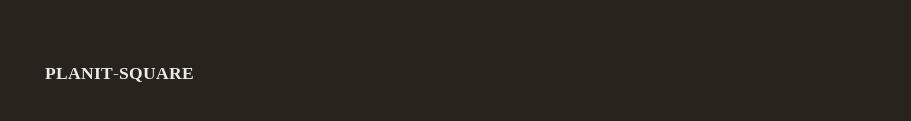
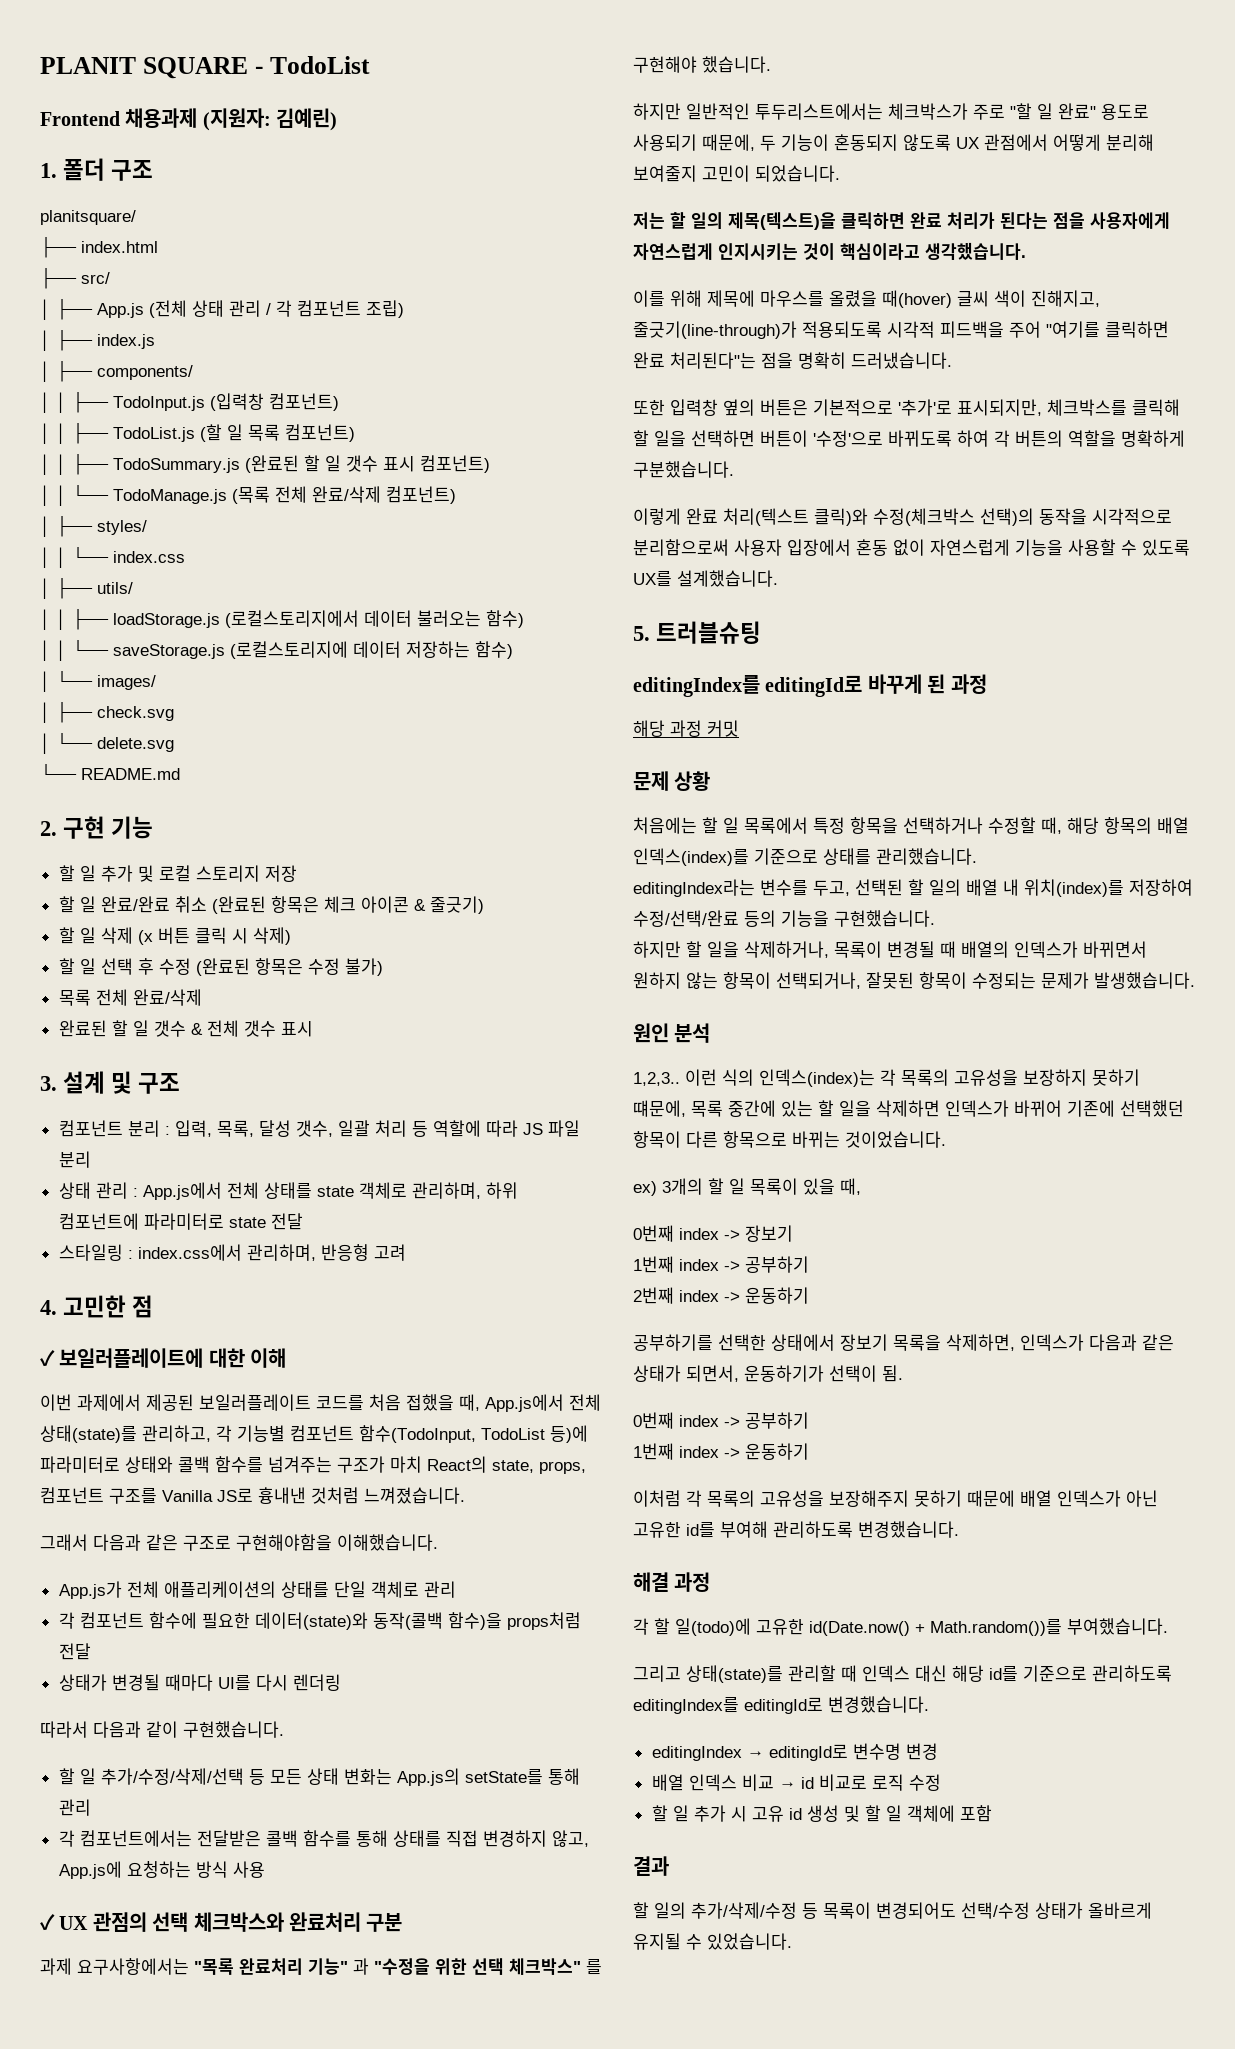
- PLANIT-SQUARE
+ PLANIT SQUARE - TodoList
+ Frontend 채용과제 (지원자: 김예린)
+ 1. 폴더 구조
+ planitsquare/
+ ├── index.html
+ ├── src/
+ │ ├── App.js (전체 상태 관리 / 각 컴포넌트 조립)
+ │ ├── index.js
+ │ ├── components/
+ │ │ ├── TodoInput.js (입력창 컴포넌트)
+ │ │ ├── TodoList.js (할 일 목록 컴포넌트)
+ │ │ ├── TodoSummary.js (완료된 할 일 갯수 표시 컴포넌트)
+ │ │ └── TodoManage.js (목록 전체 완료/삭제 컴포넌트)
+ │ ├── styles/
+ │ │ └── index.css
+ │ ├── utils/
+ │ │ ├── loadStorage.js (로컬스토리지에서 데이터 불러오는 함수)
+ │ │ └── saveStorage.js (로컬스토리지에 데이터 저장하는 함수)
+ │ └── images/
+ │ ├── check.svg
+ │ └── delete.svg
+ └── README.md
+ 2. 구현 기능
+ 할 일 추가 및 로컬 스토리지 저장
+ 할 일 완료/완료 취소 (완료된 항목은 체크 아이콘 & 줄긋기)
+ 할 일 삭제 (x 버튼 클릭 시 삭제)
+ 할 일 선택 후 수정 (완료된 항목은 수정 불가)
+ 목록 전체 완료/삭제
+ 완료된 할 일 갯수 & 전체 갯수 표시
+ 3. 설계 및 구조
+ 컴포넌트 분리 : 입력, 목록, 달성 갯수, 일괄 처리 등 역할에 따라 JS 파일 분리
+ 상태 관리 : App.js에서 전체 상태를 state 객체로 관리하며, 하위 컴포넌트에 파라미터로 state 전달
+ 스타일링 : index.css에서 관리하며, 반응형 고려
+ 4. 고민한 점
+ ✓ 보일러플레이트에 대한 이해
+ 이번 과제에서 제공된 보일러플레이트 코드를 처음 접했을 때, App.js에서 전체 상태(state)를 관리하고, 각 기능별 컴포넌트 함수(TodoInput, TodoList 등)에 파라미터로 상태와 콜백 함수를 넘겨주는 구조가 마치 React의 state, props, 컴포넌트 구조를 Vanilla JS로 흉내낸 것처럼 느껴졌습니다.
+ 그래서 다음과 같은 구조로 구현해야함을 이해했습니다.
+ App.js가 전체 애플리케이션의 상태를 단일 객체로 관리
+ 각 컴포넌트 함수에 필요한 데이터(state)와 동작(콜백 함수)을 props처럼 전달
+ 상태가 변경될 때마다 UI를 다시 렌더링
+ 따라서 다음과 같이 구현했습니다.
+ 할 일 추가/수정/삭제/선택 등 모든 상태 변화는 App.js의 setState를 통해 관리
+ 각 컴포넌트에서는 전달받은 콜백 함수를 통해 상태를 직접 변경하지 않고, App.js에 요청하는 방식 사용
+ ✓ UX 관점의 선택 체크박스와 완료처리 구분
+ 과제 요구사항에서는 "목록 완료처리 기능" 과 "수정을 위한 선택 체크박스" 를 구현해야 했습니다.
+ 하지만 일반적인 투두리스트에서는 체크박스가 주로 "할 일 완료" 용도로 사용되기 때문에, 두 기능이 혼동되지 않도록 UX 관점에서 어떻게 분리해 보여줄지 고민이 되었습니다.
+ 저는 할 일의 제목(텍스트)을 클릭하면 완료 처리가 된다는 점을 사용자에게 자연스럽게 인지시키는 것이 핵심이라고 생각했습니다.
+ 이를 위해 제목에 마우스를 올렸을 때(hover) 글씨 색이 진해지고, 줄긋기(line-through)가 적용되도록 시각적 피드백을 주어 "여기를 클릭하면 완료 처리된다"는 점을 명확히 드러냈습니다.
+ 또한 입력창 옆의 버튼은 기본적으로 '추가'로 표시되지만, 체크박스를 클릭해 할 일을 선택하면 버튼이 '수정'으로 바뀌도록 하여 각 버튼의 역할을 명확하게 구분했습니다.
+ 이렇게 완료 처리(텍스트 클릭)와 수정(체크박스 선택)의 동작을 시각적으로 분리함으로써 사용자 입장에서 혼동 없이 자연스럽게 기능을 사용할 수 있도록 UX를 설계했습니다.
+ 5. 트러블슈팅
+ editingIndex를 editingId로 바꾸게 된 과정
+ 해당 과정 커밋
+ 문제 상황
+ 처음에는 할 일 목록에서 특정 항목을 선택하거나 수정할 때, 해당 항목의 배열 인덱스(index)를 기준으로 상태를 관리했습니다.
+ editingIndex라는 변수를 두고, 선택된 할 일의 배열 내 위치(index)를 저장하여 수정/선택/완료 등의 기능을 구현했습니다.
+ 하지만 할 일을 삭제하거나, 목록이 변경될 때 배열의 인덱스가 바뀌면서 원하지 않는 항목이 선택되거나, 잘못된 항목이 수정되는 문제가 발생했습니다.
+ 원인 분석
+ 1,2,3.. 이런 식의 인덱스(index)는 각 목록의 고유성을 보장하지 못하기 떄문에, 목록 중간에 있는 할 일을 삭제하면 인덱스가 바뀌어 기존에 선택했던 항목이 다른 항목으로 바뀌는 것이었습니다.
+ ex) 3개의 할 일 목록이 있을 때,
+ 0번째 index -> 장보기
+ 1번째 index -> 공부하기
+ 2번째 index -> 운동하기
+ 공부하기를 선택한 상태에서 장보기 목록을 삭제하면, 인덱스가 다음과 같은 상태가 되면서, 운동하기가 선택이 됨.
+ 0번째 index -> 공부하기
+ 1번째 index -> 운동하기
+ 이처럼 각 목록의 고유성을 보장해주지 못하기 때문에 배열 인덱스가 아닌 고유한 id를 부여해 관리하도록 변경했습니다.
+ 해결 과정
+ 각 할 일(todo)에 고유한 id(Date.now() + Math.random())를 부여했습니다.
+ 그리고 상태(state)를 관리할 때 인덱스 대신 해당 id를 기준으로 관리하도록 editingIndex를 editingId로 변경했습니다.
+ editingIndex → editingId로 변수명 변경
+ 배열 인덱스 비교 → id 비교로 로직 수정
+ 할 일 추가 시 고유 id 생성 및 할 일 객체에 포함
+ 결과
+ 할 일의 추가/삭제/수정 등 목록이 변경되어도 선택/수정 상태가 올바르게 유지될 수 있었습니다.

